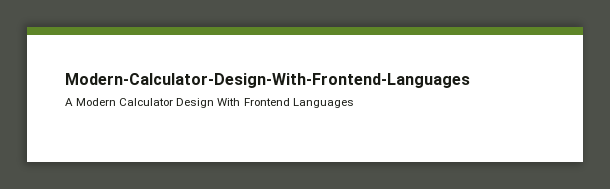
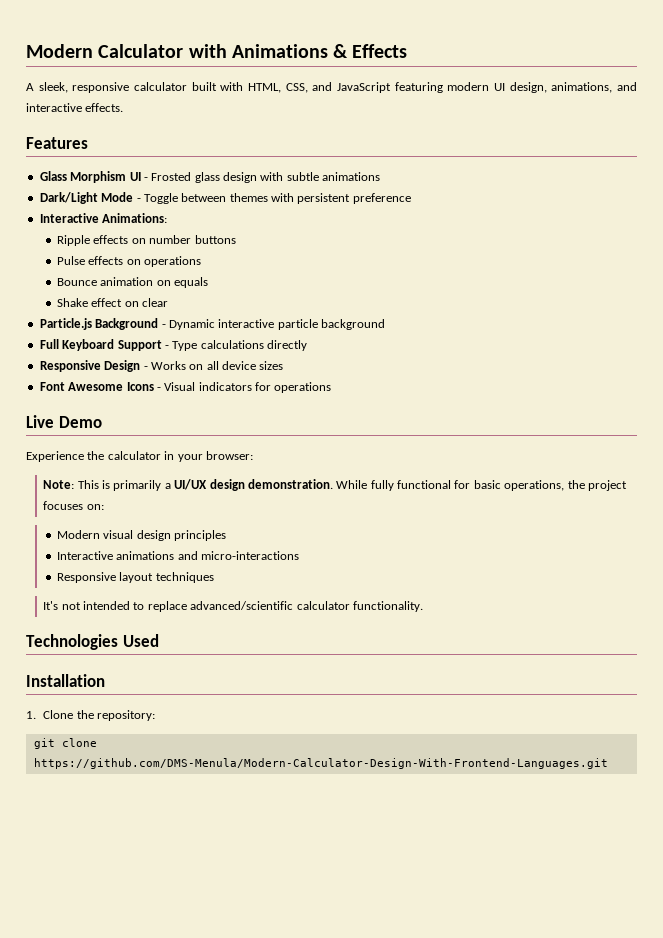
- Modern-Calculator-Design-With-Frontend-Languages
- A Modern Calculator Design With Frontend Languages
+ Modern Calculator with Animations & Effects
+ A sleek, responsive calculator built with HTML, CSS, and JavaScript featuring modern UI design, animations, and interactive effects.
+ Features
+ Glass Morphism UI - Frosted glass design with subtle animations
+ Dark/Light Mode - Toggle between themes with persistent preference
+ Interactive Animations:
+ Ripple effects on number buttons
+ Pulse effects on operations
+ Bounce animation on equals
+ Shake effect on clear
+ Particle.js Background - Dynamic interactive particle background
+ Full Keyboard Support - Type calculations directly
+ Responsive Design - Works on all device sizes
+ Font Awesome Icons - Visual indicators for operations
+ Live Demo
+ Experience the calculator in your browser:
+ Note: This is primarily a UI/UX design demonstration. While fully functional for basic operations, the project focuses on:
+ Modern visual design principles
+ Interactive animations and micro-interactions
+ Responsive layout techniques
+ It's not intended to replace advanced/scientific calculator functionality.
+ Technologies Used
+ Installation
+ 1. Clone the repository:
+ git clone https://github.com/DMS-Menula/Modern-Calculator-Design-With-Frontend-Languages.git

